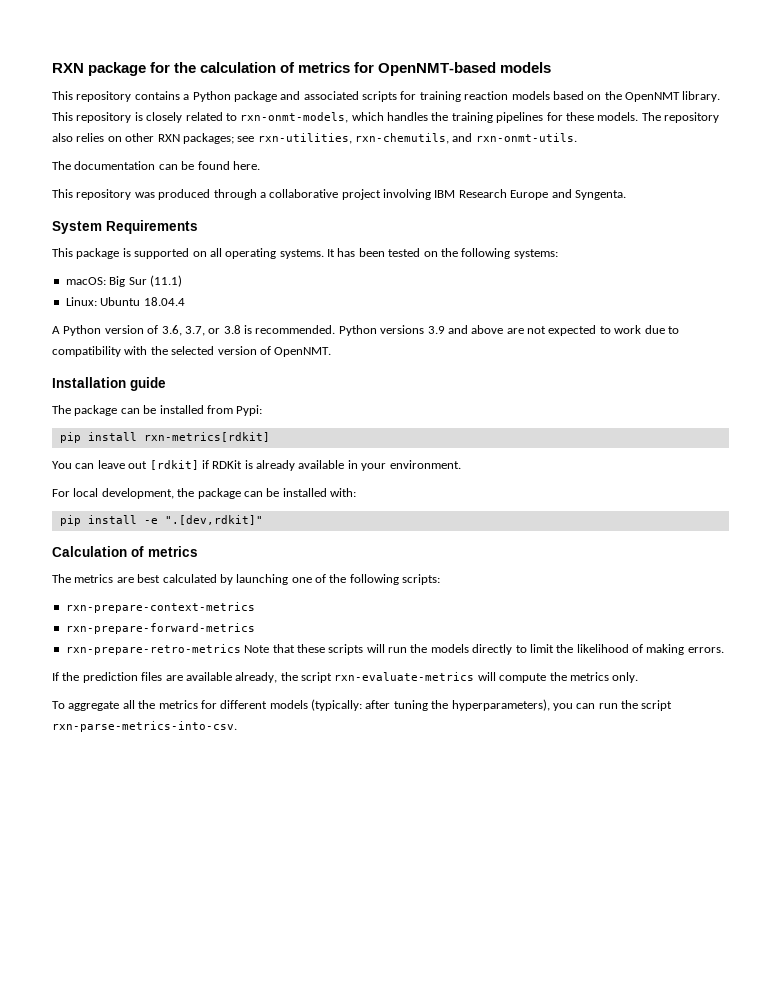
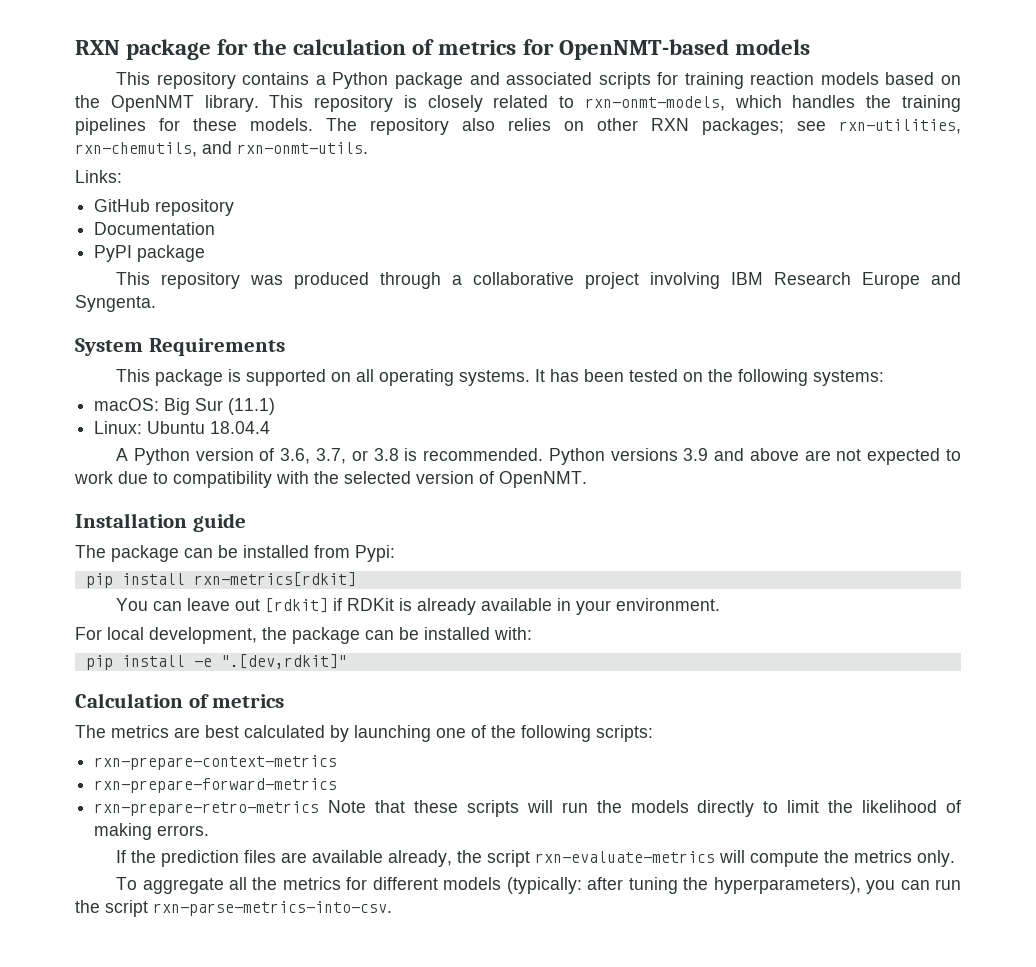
- The documentation can be found here.
+ Links:
+ GitHub repository
+ Documentation
+ PyPI package

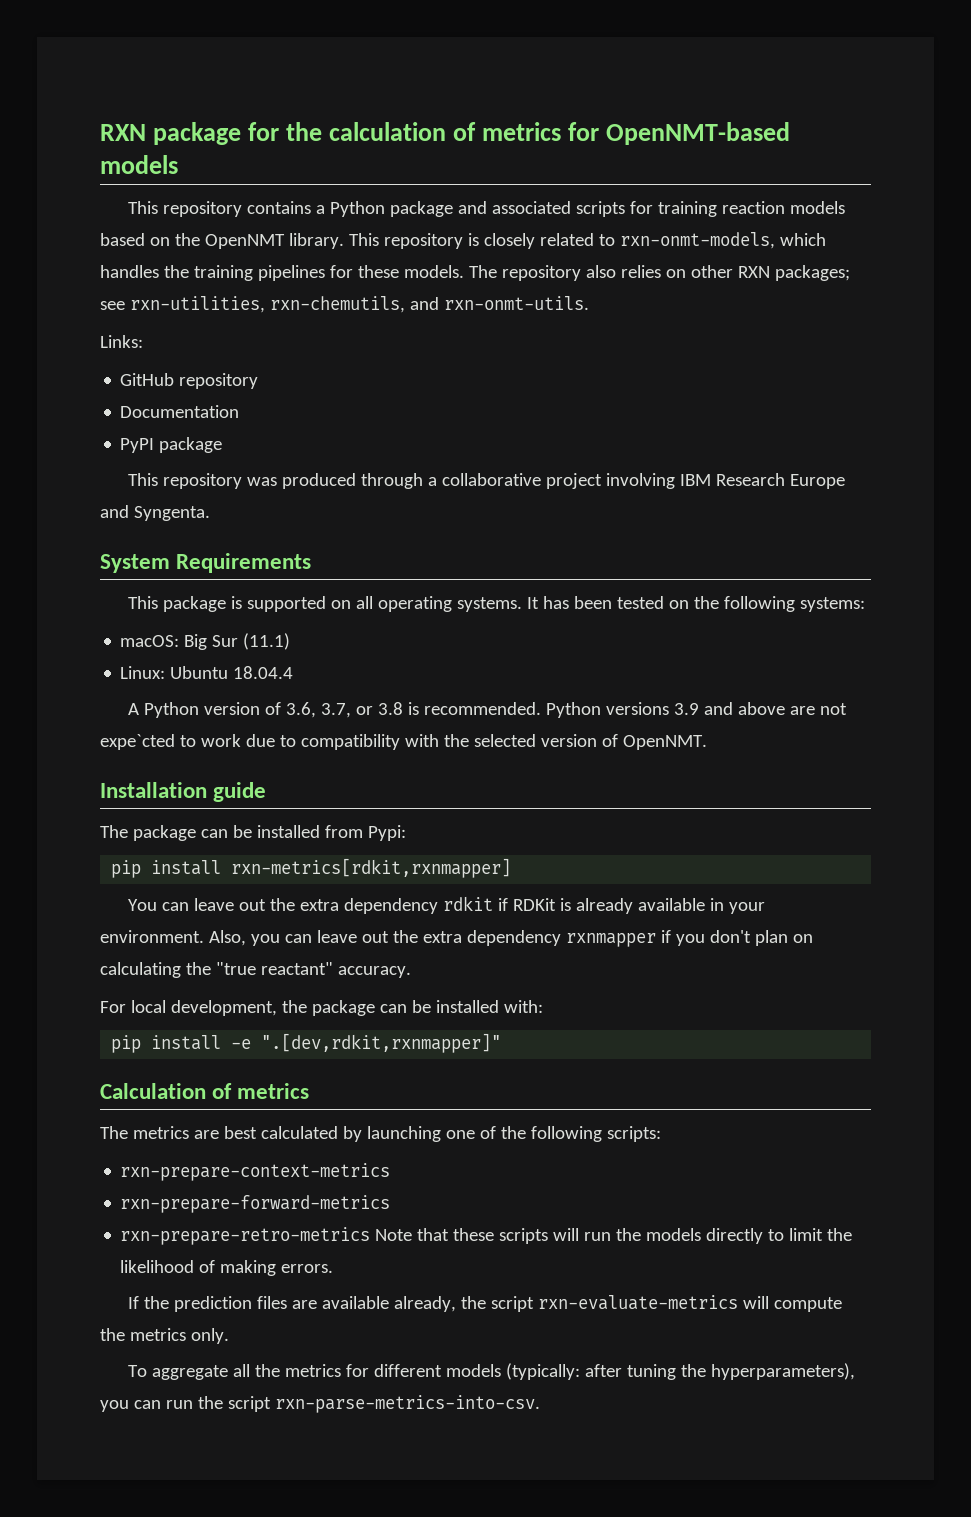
- Python versions 3.9 and above are not expected to work due to compatibility with the selected version of OpenNMT.
+ Python versions 3.9 and above are not expe`cted to work due to compatibility with the selected version of OpenNMT.
- pip install rxn-metrics[rdkit]
+ pip install rxn-metrics[rdkit,rxnmapper]
- You can leave out [rdkit] if RDKit is already available in your environment.
+ You can leave out the extra dependency rdkit if RDKit is already available in your environment. Also, you can leave out the extra dependency rxnmapper if you don't plan on calculating the "true reactant" accuracy.
- pip install -e ".[dev,rdkit]"
+ pip install -e ".[dev,rdkit,rxnmapper]"

